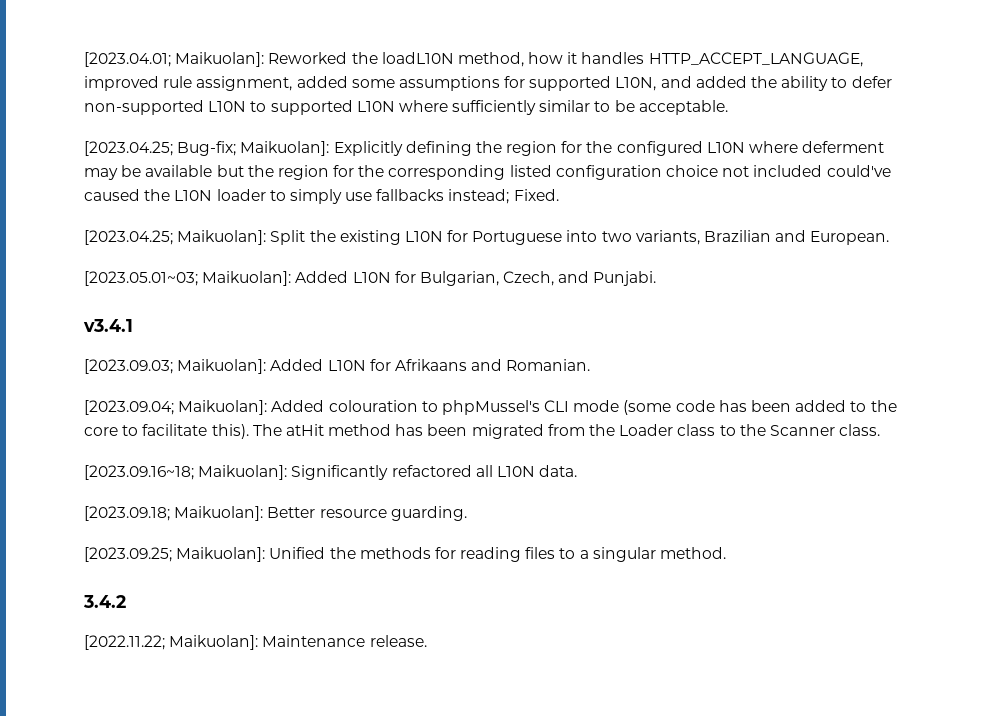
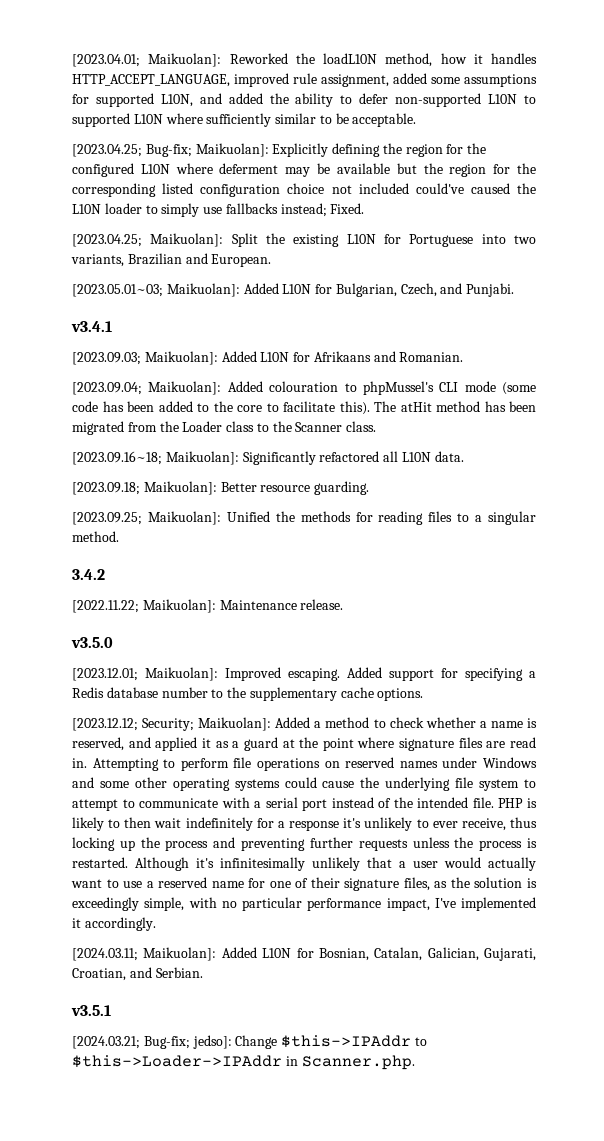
+ v3.5.0
+ [2023.12.01; Maikuolan]: Improved escaping. Added support for specifying a Redis database number to the supplementary cache options.
+ [2023.12.12; Security; Maikuolan]: Added a method to check whether a name is reserved, and applied it as a guard at the point where signature files are read in. Attempting to perform file operations on reserved names under Windows and some other operating systems could cause the underlying file system to attempt to communicate with a serial port instead of the intended file. PHP is likely to then wait indefinitely for a response it's unlikely to ever receive, thus locking up the process and preventing further requests unless the process is restarted. Although it's infinitesimally unlikely that a user would actually want to use a reserved name for one of their signature files, as the solution is exceedingly simple, with no particular performance impact, I've implemented it accordingly.
+ [2024.03.11; Maikuolan]: Added L10N for Bosnian, Catalan, Galician, Gujarati, Croatian, and Serbian.
+ v3.5.1
+ [2024.03.21; Bug-fix; jedso]: Change $this->IPAddr to $this->Loader->IPAddr in Scanner.php.

